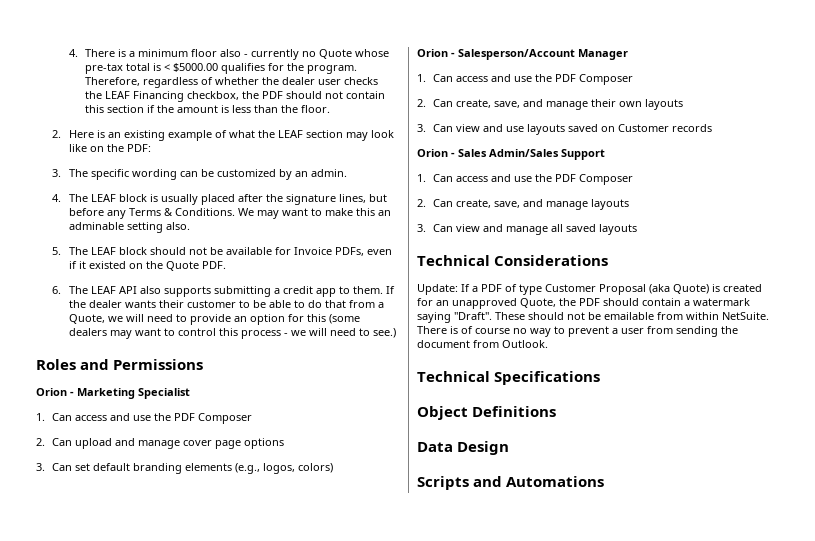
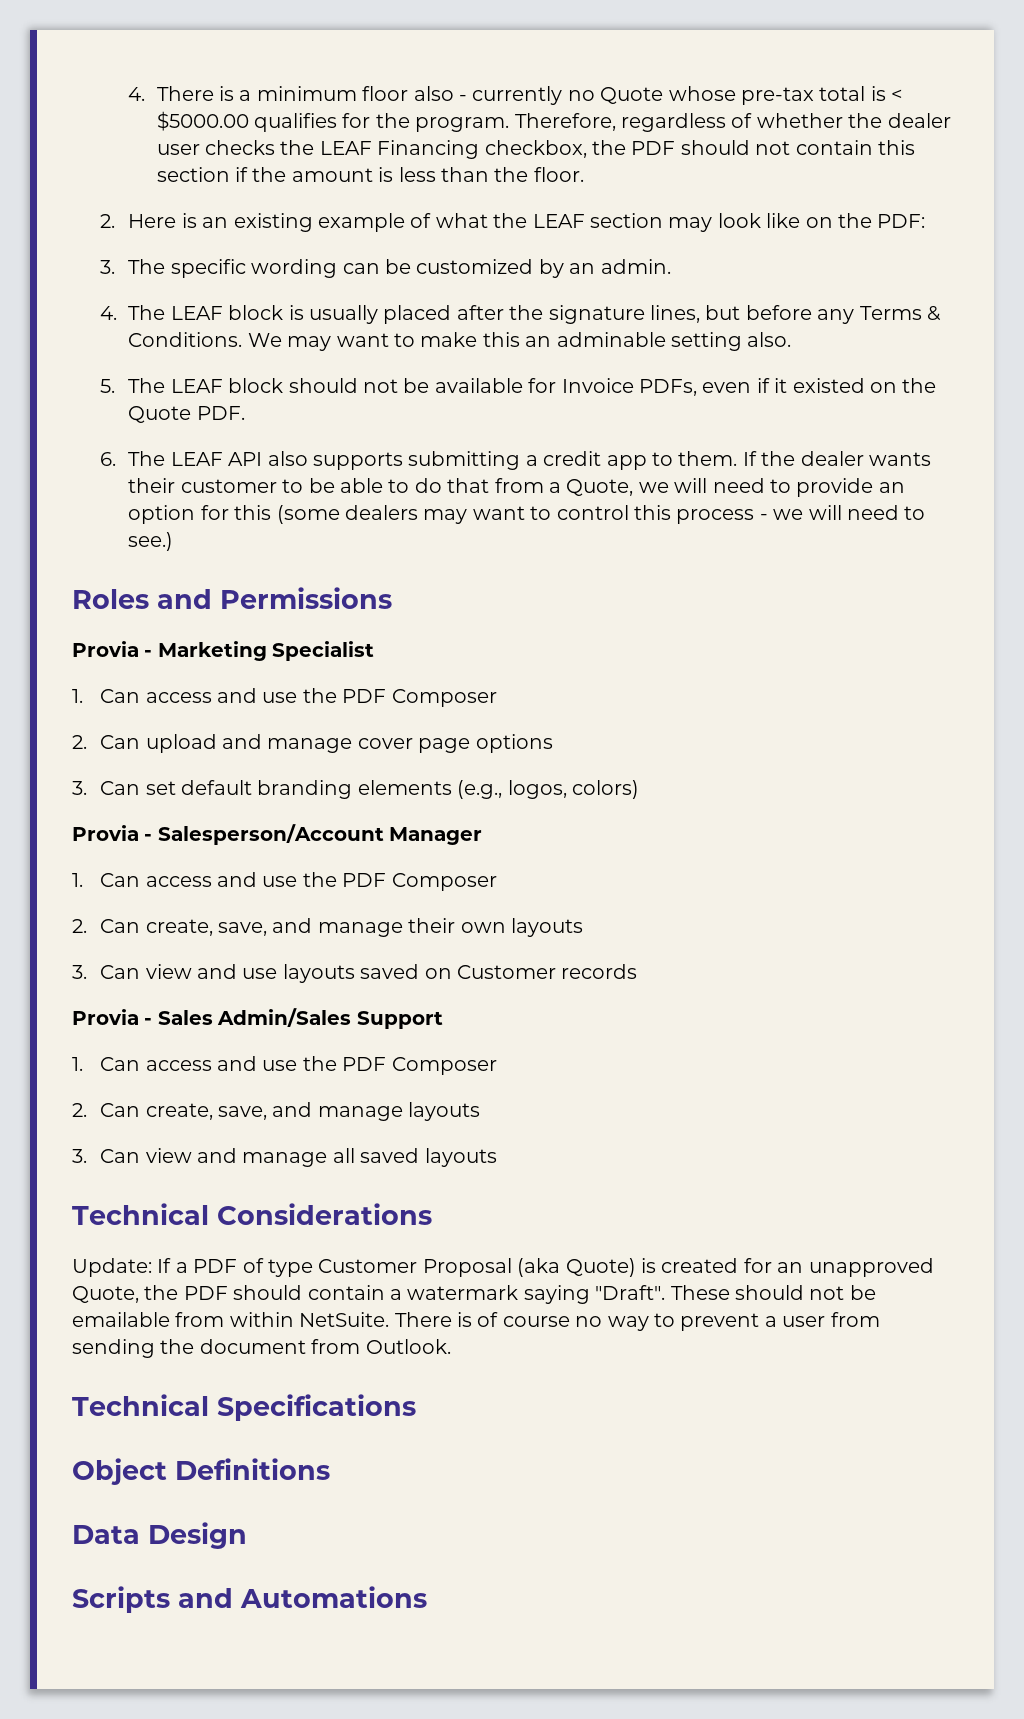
- Orion - Marketing Specialist
+ Provia - Marketing Specialist
- Orion - Salesperson/Account Manager
+ Provia - Salesperson/Account Manager
- Orion - Sales Admin/Sales Support
+ Provia - Sales Admin/Sales Support

